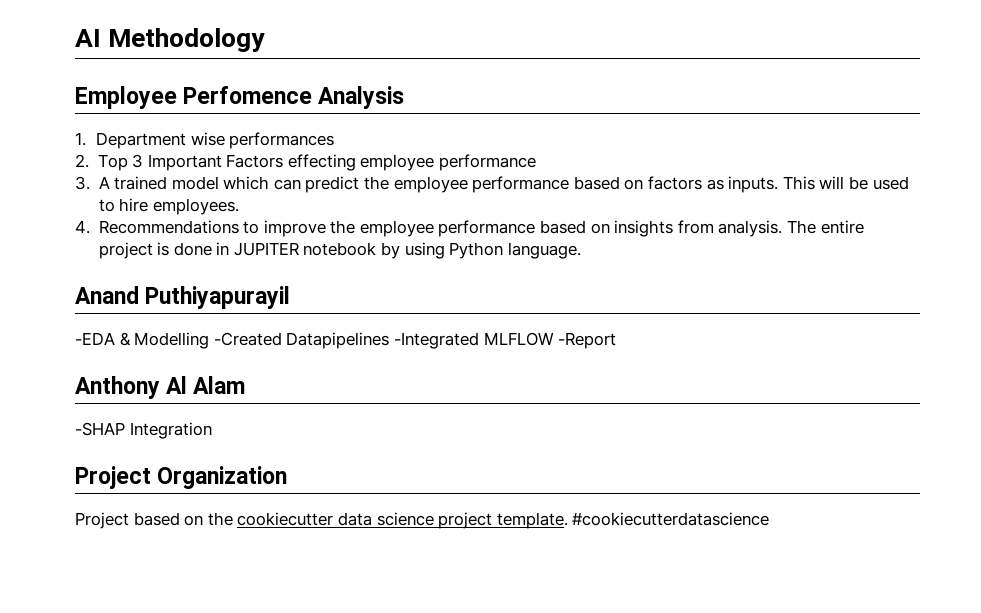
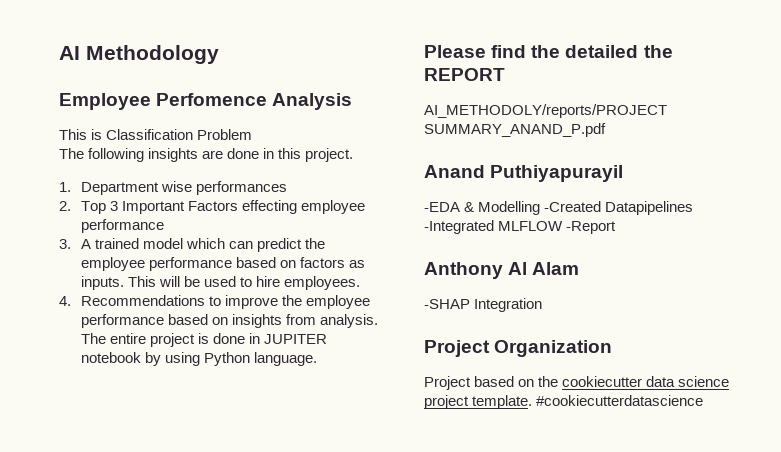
+ This is Classification Problem
+ The following insights are done in this project.
+ Please find the detailed the REPORT
+ AI_METHODOLY/reports/PROJECT SUMMARY_ANAND_P.pdf

